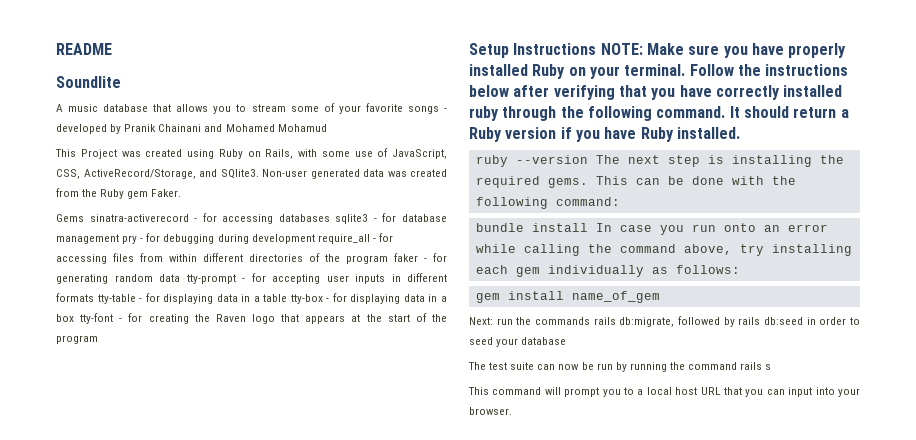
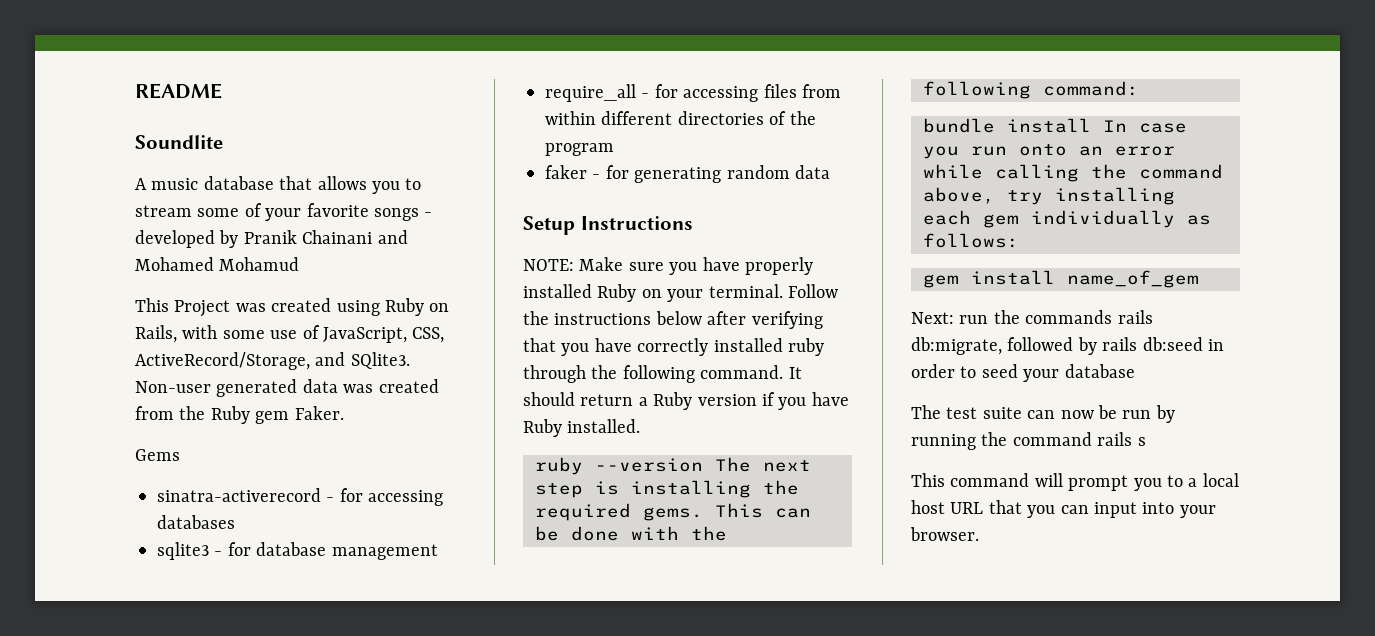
- Gems sinatra-activerecord - for accessing databases sqlite3 - for database management pry - for debugging during development require_all - for accessing files from within different directories of the program faker - for generating random data tty-prompt - for accepting user inputs in different formats tty-table - for displaying data in a table tty-box - for displaying data in a box tty-font - for creating the Raven logo that appears at the start of the program
+ Gems
+ sinatra-activerecord - for accessing databases
+ sqlite3 - for database management
+ require_all - for accessing files from within different directories of the program
+ faker - for generating random data
- Setup Instructions NOTE: Make sure you have properly installed Ruby on your terminal.
+ Setup Instructions
+ NOTE: Make sure you have properly installed Ruby on your terminal.

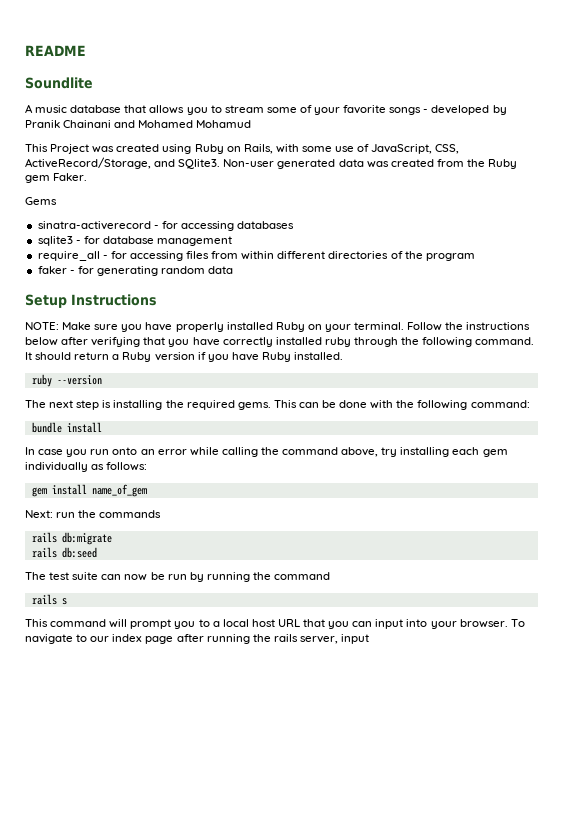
- ruby --version The next step is installing the required gems.
+ ruby --version
+ The next step is installing the required gems.
- bundle install In case you run onto an error while calling the command above, try installing each gem individually as follows:
+ bundle install
+ In case you run onto an error while calling the command above, try installing each gem individually as follows:
- Next: run the commands rails db:migrate, followed by rails db:seed in order to seed your database
+ Next: run the commands
+ rails db:migrate
+ rails db:seed
- The test suite can now be run by running the command rails s
+ The test suite can now be run by running the command
+ rails s
+ To navigate to our index page after running the rails server, input

